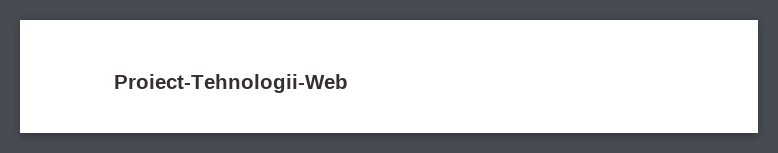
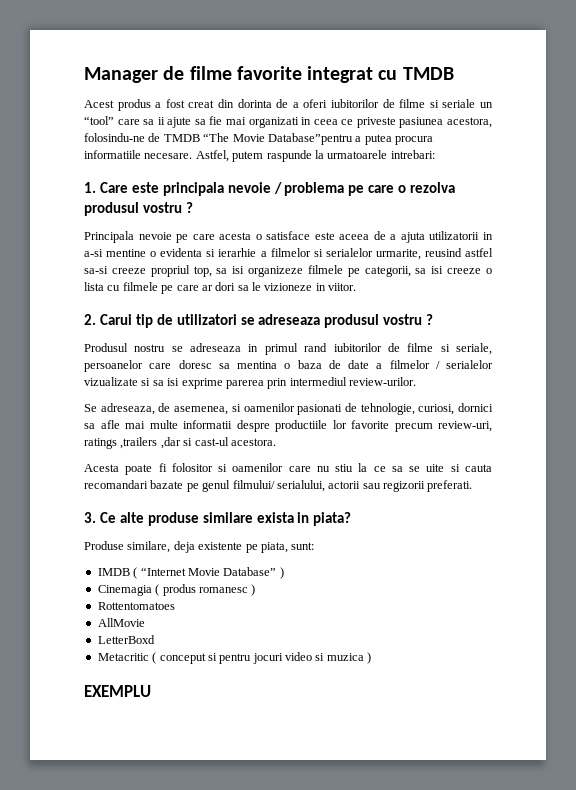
- Proiect-Tehnologii-Web
+ Manager de filme favorite integrat cu TMDB
+ Acest produs a fost creat din dorinta de a oferi iubitorilor de filme si seriale un “tool” care sa ii ajute sa fie mai organizati in ceea ce priveste pasiunea acestora, folosindu-ne de TMDB “The Movie Database”pentru a putea procura informatiile necesare. Astfel, putem raspunde la urmatoarele intrebari:
+ 1. Care este principala nevoie / problema pe care o rezolva produsul vostru ?
+ Principala nevoie pe care acesta o satisface este aceea de a ajuta utilizatorii in a-si mentine o evidenta si ierarhie a filmelor si serialelor urmarite, reusind astfel sa-si creeze propriul top, sa isi organizeze filmele pe categorii, sa isi creeze o lista cu filmele pe care ar dori sa le vizioneze in viitor.
+ 2. Carui tip de utilizatori se adreseaza produsul vostru ?
+ Produsul nostru se adreseaza in primul rand iubitorilor de filme si seriale, persoanelor care doresc sa mentina o baza de date a filmelor / serialelor vizualizate si sa isi exprime parerea prin intermediul review-urilor.
+ Se adreseaza, de asemenea, si oamenilor pasionati de tehnologie, curiosi, dornici sa afle mai multe informatii despre productiile lor favorite precum review-uri, ratings ,trailers ,dar si cast-ul acestora.
+ Acesta poate fi folositor si oamenilor care nu stiu la ce sa se uite si cauta recomandari bazate pe genul filmului/ serialului, actorii sau regizorii preferati.
+ 3. Ce alte produse similare exista in piata?
+ Produse similare, deja existente pe piata, sunt:
+ IMDB ( “Internet Movie Database” )
+ Cinemagia ( produs romanesc )
+ Rottentomatoes
+ AllMovie
+ LetterBoxd
+ Metacritic ( conceput si pentru jocuri video si muzica )
+ EXEMPLU

